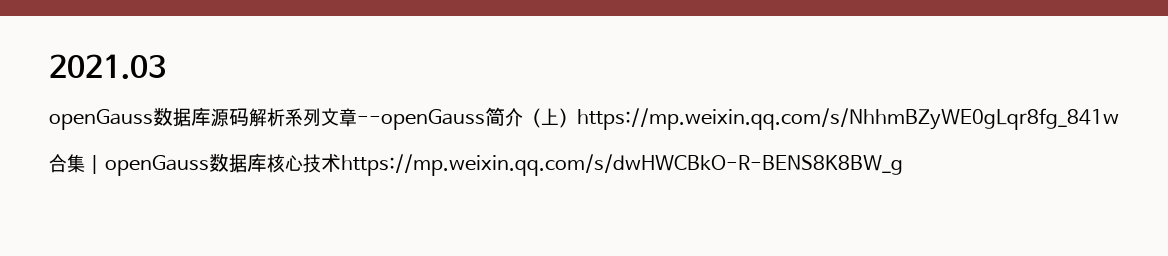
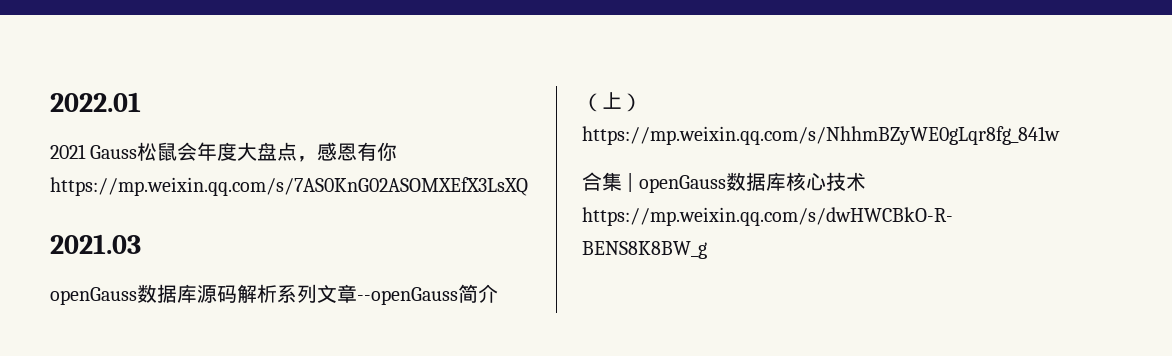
+ 2022.01
+ 2021 Gauss松鼠会年度大盘点，感恩有你https://mp.weixin.qq.com/s/7AS0KnG02ASOMXEfX3LsXQ

